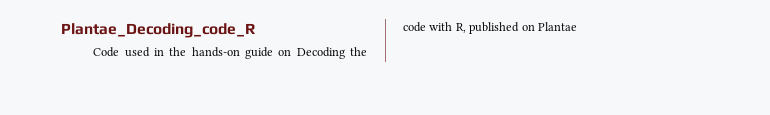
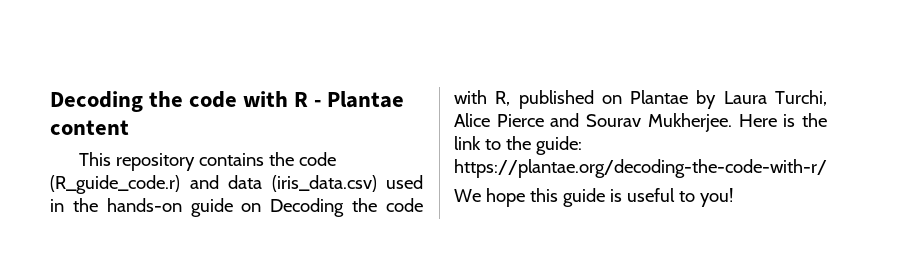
- Plantae_Decoding_code_R
- Code used in the hands-on guide on Decoding the code with R, published on Plantae
+ Decoding the code with R - Plantae content
+ This repository contains the code (R_guide_code.r) and data (iris_data.csv) used in the hands-on guide on Decoding the code with R, published on Plantae by Laura Turchi, Alice Pierce and Sourav Mukherjee. Here is the link to the guide: https://plantae.org/decoding-the-code-with-r/
+ We hope this guide is useful to you!

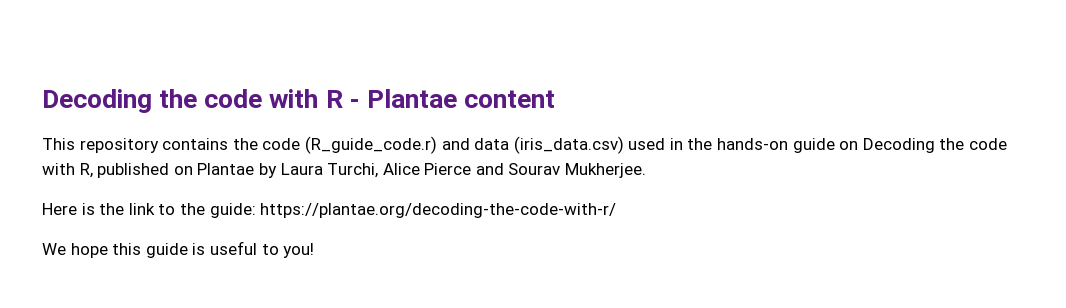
- This repository contains the code (R_guide_code.r) and data (iris_data.csv) used in the hands-on guide on Decoding the code with R, published on Plantae by Laura Turchi, Alice Pierce and Sourav Mukherjee. Here is the link to the guide: https://plantae.org/decoding-the-code-with-r/
+ This repository contains the code (R_guide_code.r) and data (iris_data.csv) used in the hands-on guide on Decoding the code with R, published on Plantae by Laura Turchi, Alice Pierce and Sourav Mukherjee.
+ Here is the link to the guide: https://plantae.org/decoding-the-code-with-r/

